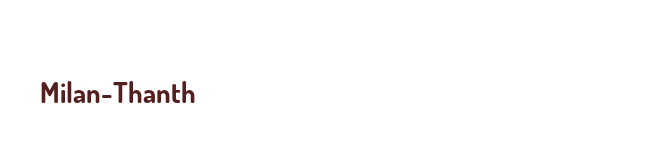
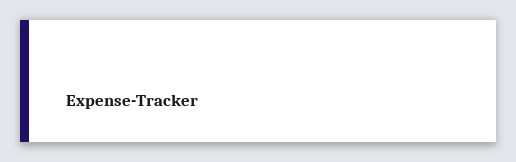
- Milan-Thanth
+ Expense-Tracker

